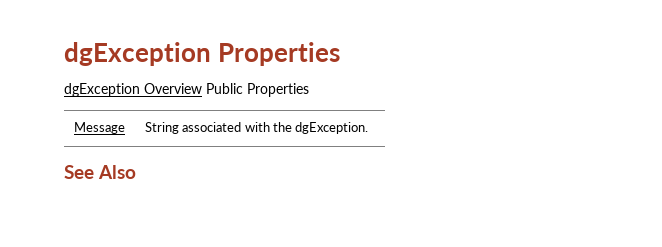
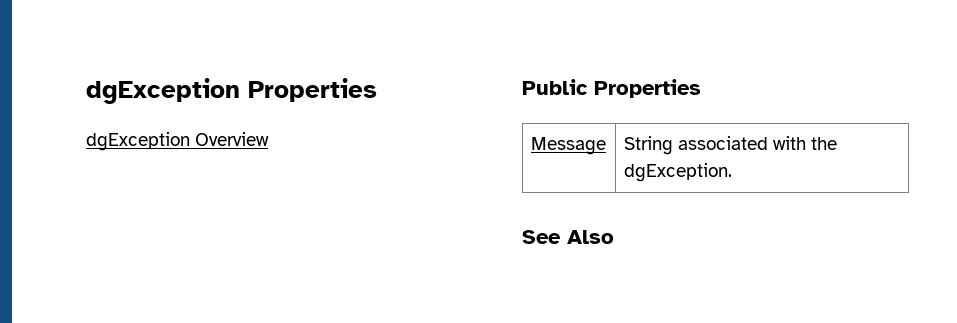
- dgException Overview Public Properties
+ dgException Overview
+ Public Properties

